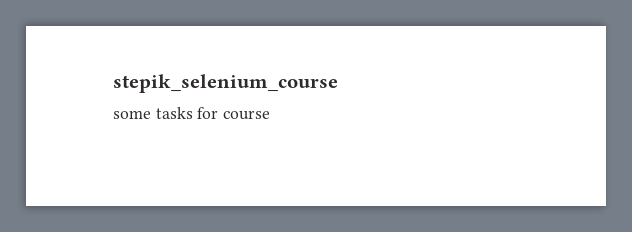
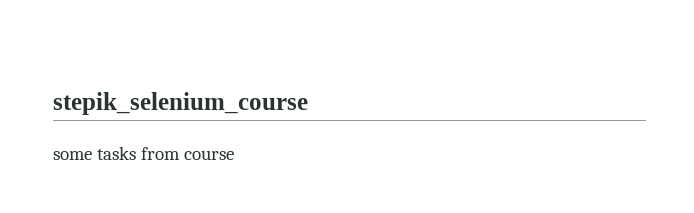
- some tasks for course
+ some tasks from course

